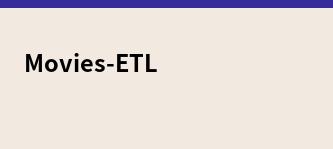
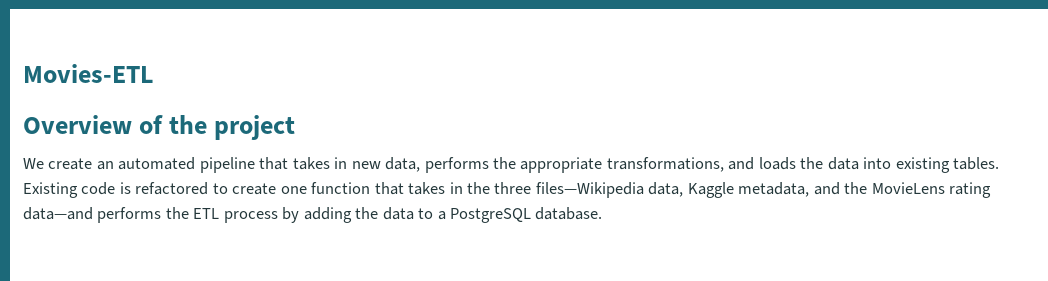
+ Overview of the project
+ We create an automated pipeline that takes in new data, performs the appropriate transformations, and loads the data into existing tables. Existing code is refactored to create one function that takes in the three files—Wikipedia data, Kaggle metadata, and the MovieLens rating data—and performs the ETL process by adding the data to a PostgreSQL database.

